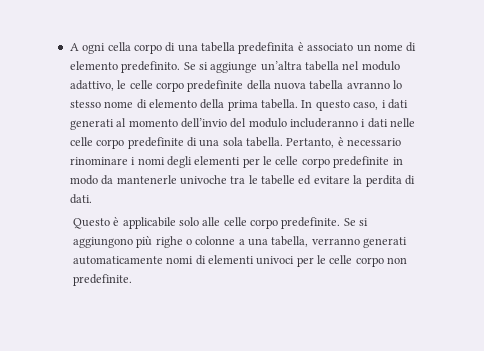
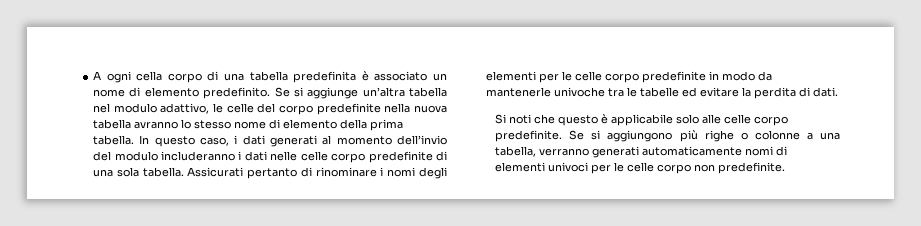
- Se si aggiunge un’altra tabella nel modulo adattivo, le celle corpo predefinite della nuova tabella avranno lo stesso nome di elemento della prima tabella.
+ Se si aggiunge un’altra tabella nel modulo adattivo, le celle del corpo predefinite nella nuova tabella avranno lo stesso nome di elemento della prima tabella.
- Pertanto, è necessario rinominare i nomi degli elementi per le celle corpo predefinite in modo da mantenerle univoche tra le tabelle ed evitare la perdita di dati.
+ Assicurati pertanto di rinominare i nomi degli elementi per le celle corpo predefinite in modo da mantenerle univoche tra le tabelle ed evitare la perdita di dati.
- Questo è applicabile solo alle celle corpo predefinite.
+ Si noti che questo è applicabile solo alle celle corpo predefinite.

